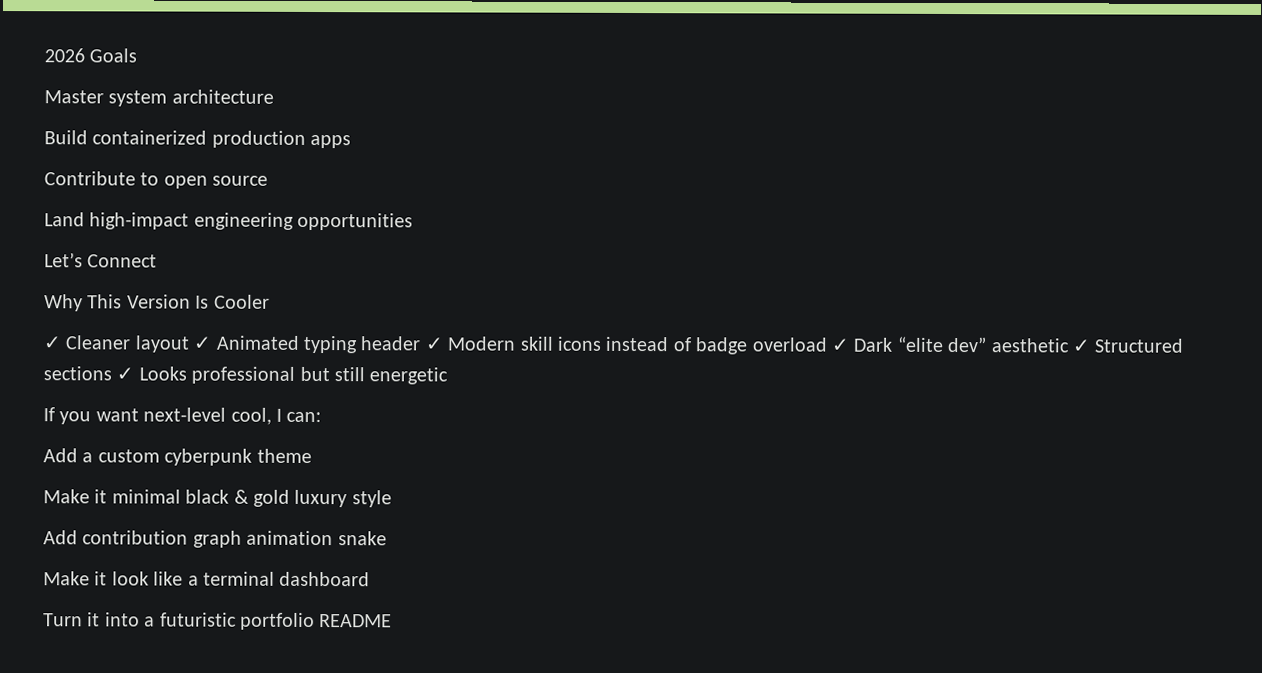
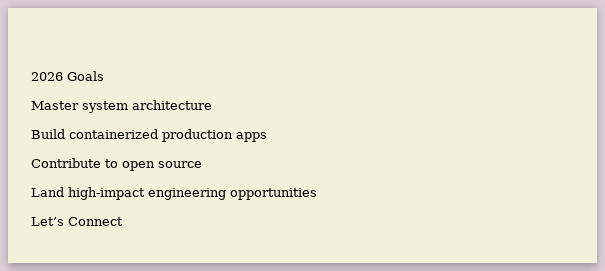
- Why This Version Is Cooler
- ✓ Cleaner layout ✓ Animated typing header ✓ Modern skill icons instead of badge overload ✓ Dark “elite dev” aesthetic ✓ Structured sections ✓ Looks professional but still energetic
- If you want next-level cool, I can:
- Add a custom cyberpunk theme
- Make it minimal black & gold luxury style
- Add contribution graph animation snake
- Make it look like a terminal dashboard
- Turn it into a futuristic portfolio README

